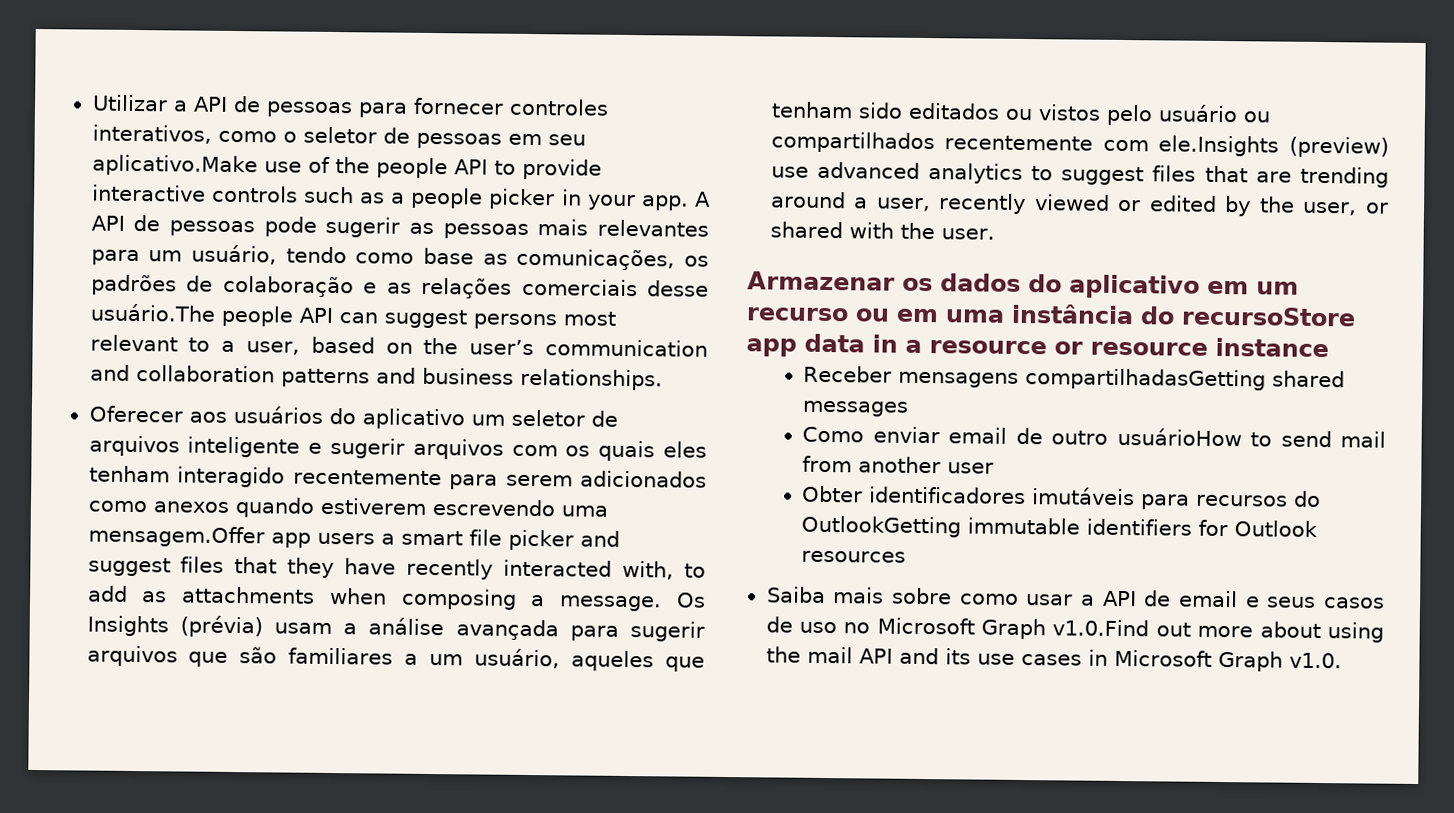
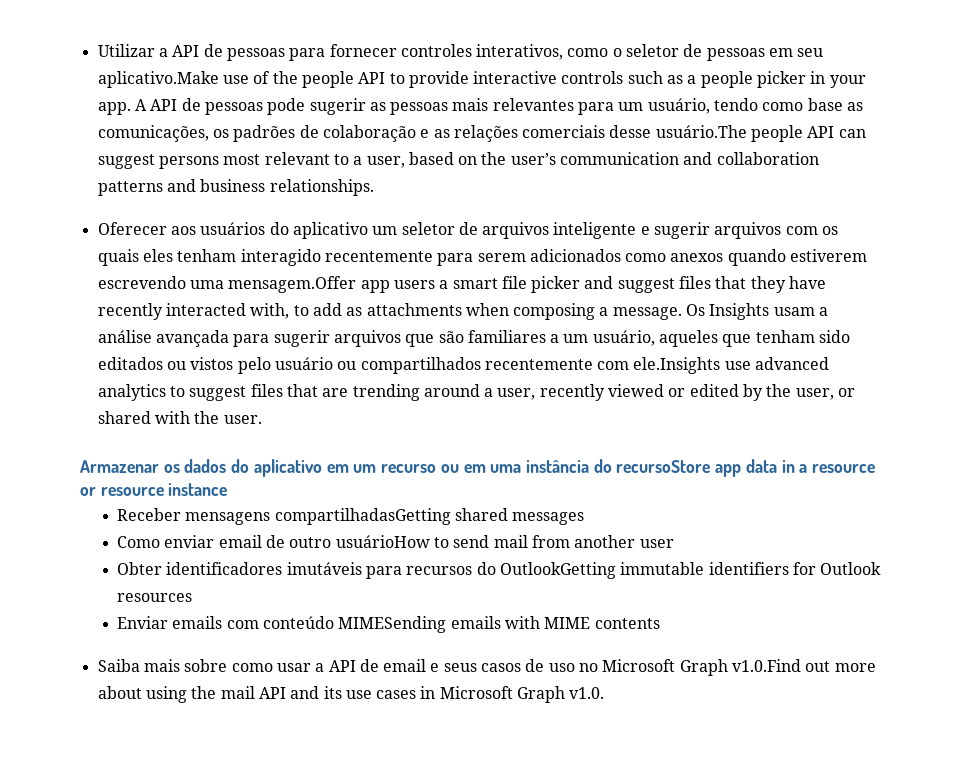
- Os Insights (prévia) usam a análise avançada para sugerir arquivos que são familiares a um usuário, aqueles que tenham sido editados ou vistos pelo usuário ou compartilhados recentemente com ele.Insights (preview) use advanced analytics to suggest files that are trending around a user, recently viewed or edited by the user, or shared with the user.
+ Os Insights usam a análise avançada para sugerir arquivos que são familiares a um usuário, aqueles que tenham sido editados ou vistos pelo usuário ou compartilhados recentemente com ele.Insights use advanced analytics to suggest files that are trending around a user, recently viewed or edited by the user, or shared with the user.
+ Enviar emails com conteúdo MIMESending emails with MIME contents

